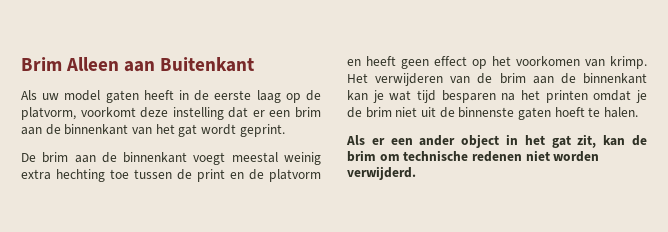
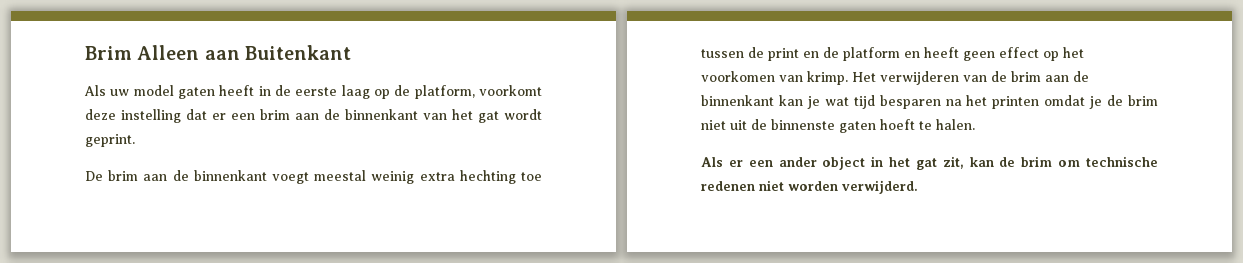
- Als uw model gaten heeft in de eerste laag op de platvorm, voorkomt deze instelling dat er een brim aan de binnenkant van het gat wordt geprint.
+ Als uw model gaten heeft in de eerste laag op de platform, voorkomt deze instelling dat er een brim aan de binnenkant van het gat wordt geprint.
- De brim aan de binnenkant voegt meestal weinig extra hechting toe tussen de print en de platvorm en heeft geen effect op het voorkomen van krimp.
+ De brim aan de binnenkant voegt meestal weinig extra hechting toe tussen de print en de platform en heeft geen effect op het voorkomen van krimp.

